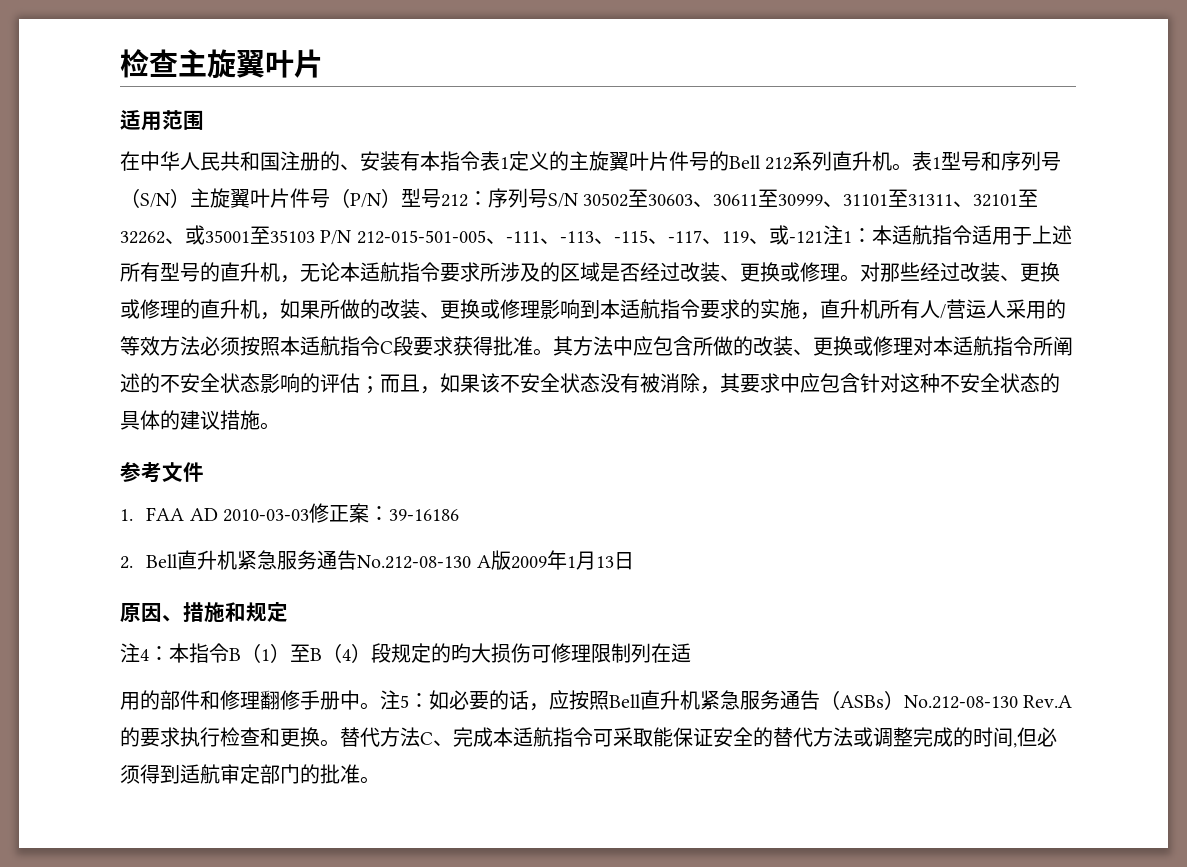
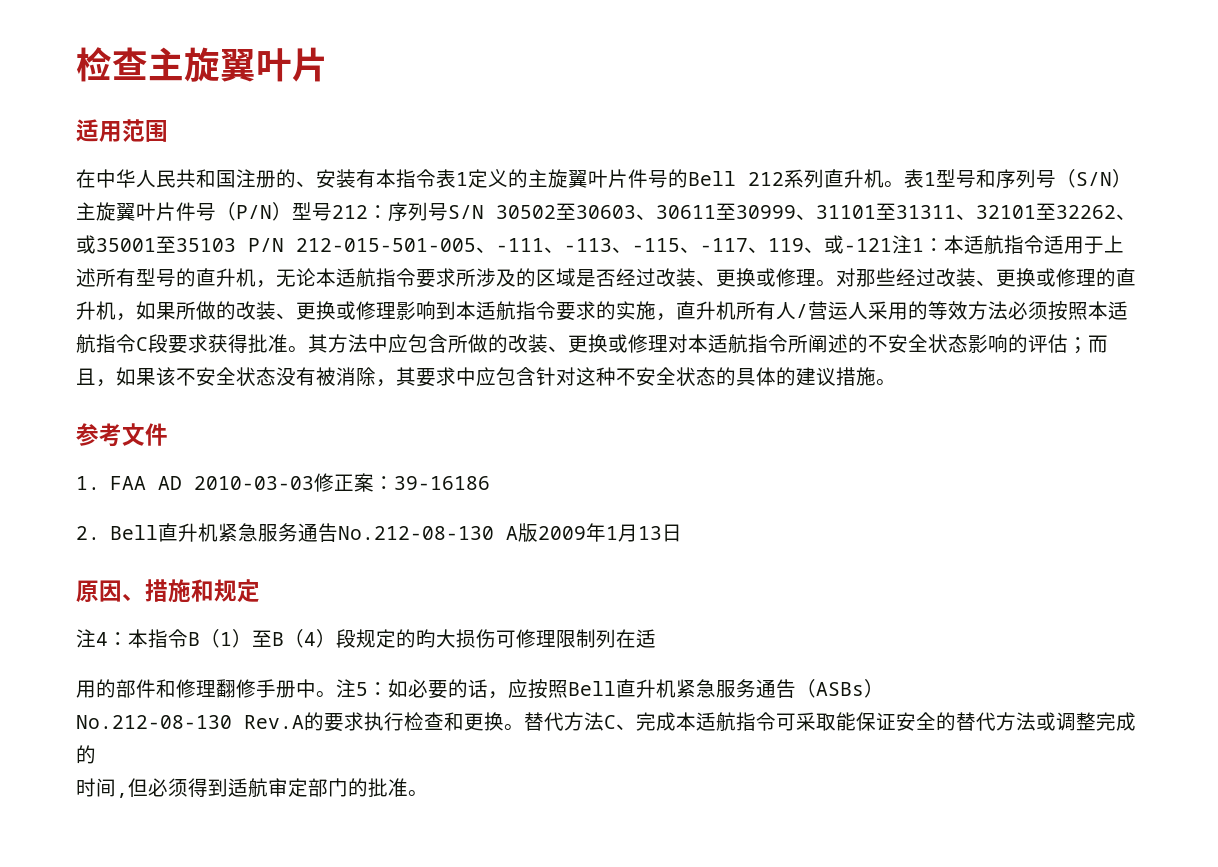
- 注5：如必要的话，应按照Bell直升机紧急服务通告（ASBs）No.212-08-130 Rev.A的要求执行检查和更换。
+ 注5：如必要的话，应按照Bell直升机紧急服务通告（ASBs）
+ No.212-08-130 Rev.A的要求执行检查和更换。
- 替代方法C、完成本适航指令可采取能保证安全的替代方法或调整完成的时间,但必须得到适航审定部门的批准。
+ 替代方法C、完成本适航指令可采取能保证安全的替代方法或调整完成的
+ 时间,但必须得到适航审定部门的批准。

